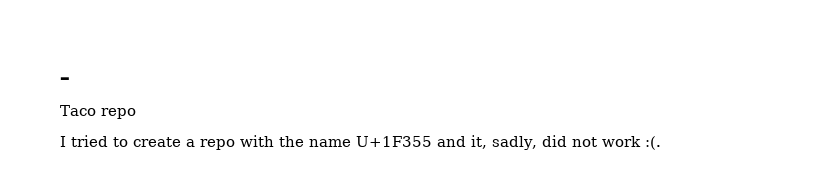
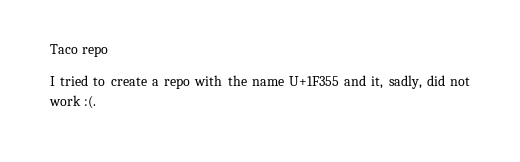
- -

